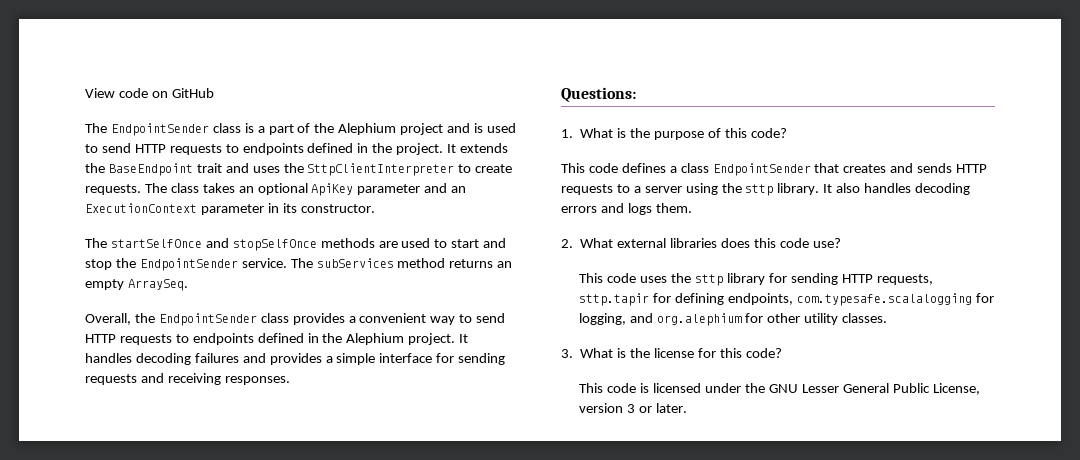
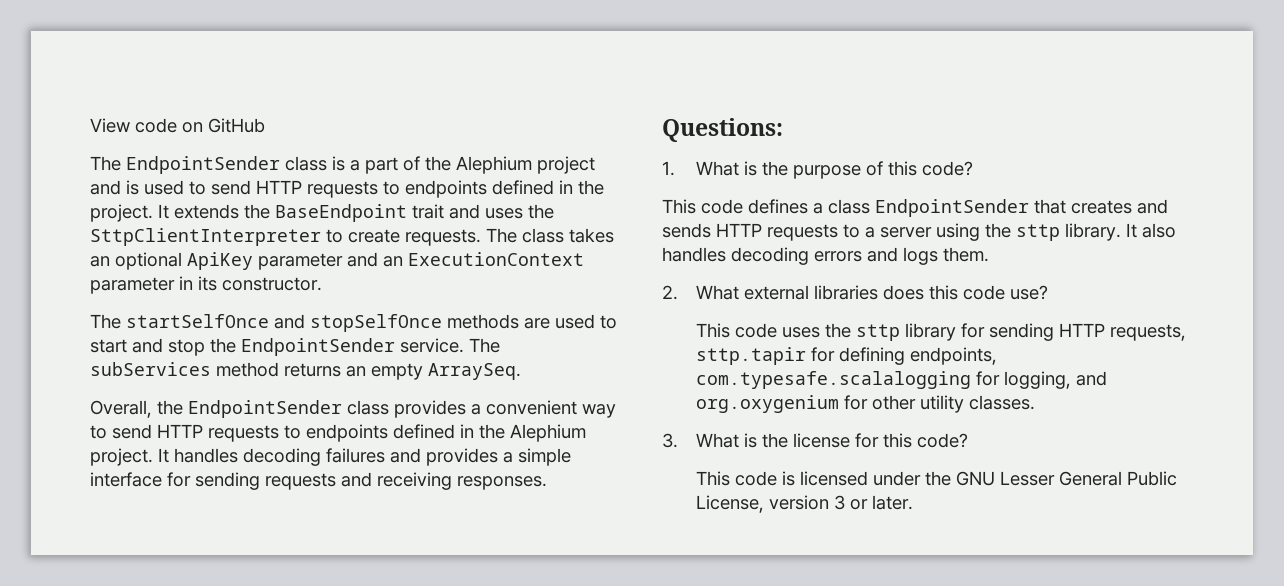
- This code uses the sttp library for sending HTTP requests, sttp.tapir for defining endpoints, com.typesafe.scalalogging for logging, and org.alephium for other utility classes.
+ This code uses the sttp library for sending HTTP requests, sttp.tapir for defining endpoints, com.typesafe.scalalogging for logging, and org.oxygenium for other utility classes.

